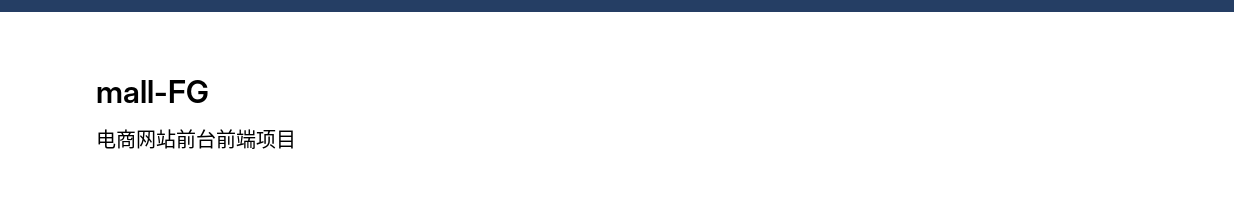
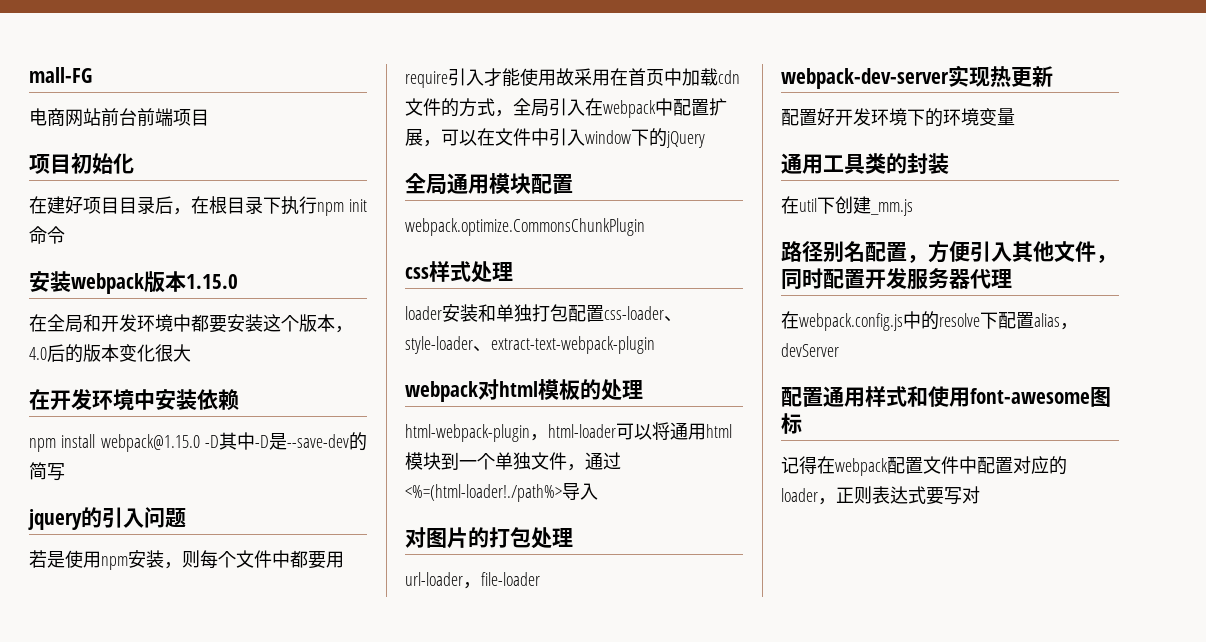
+ 项目初始化
+ 在建好项目目录后，在根目录下执行npm init命令
+ 安装webpack版本1.15.0
+ 在全局和开发环境中都要安装这个版本，4.0后的版本变化很大
+ 在开发环境中安装依赖
+ npm install webpack@1.15.0 -D其中-D是--save-dev的简写
+ jquery的引入问题
+ 若是使用npm安装，则每个文件中都要用require引入才能使用故采用在首页中加载cdn文件的方式，全局引入在webpack中配置扩展，可以在文件中引入window下的jQuery
+ 全局通用模块配置
+ webpack.optimize.CommonsChunkPlugin
+ css样式处理
+ loader安装和单独打包配置css-loader、style-loader、extract-text-webpack-plugin
+ webpack对html模板的处理
+ html-webpack-plugin，html-loader可以将通用html模块到一个单独文件，通过<%=(html-loader!./path%>导入
+ 对图片的打包处理
+ url-loader，file-loader
+ webpack-dev-server实现热更新
+ 配置好开发环境下的环境变量
+ 通用工具类的封装
+ 在util下创建_mm.js
+ 路径别名配置，方便引入其他文件，同时配置开发服务器代理
+ 在webpack.config.js中的resolve下配置alias，devServer
+ 配置通用样式和使用font-awesome图标
+ 记得在webpack配置文件中配置对应的loader，正则表达式要写对

